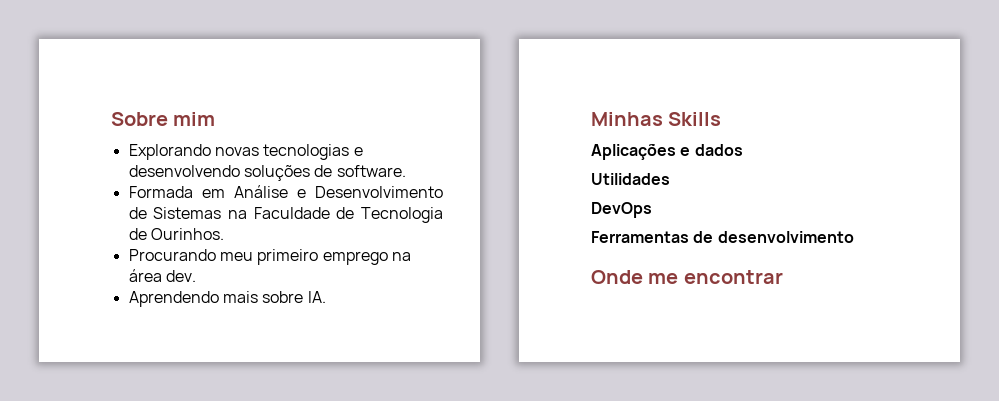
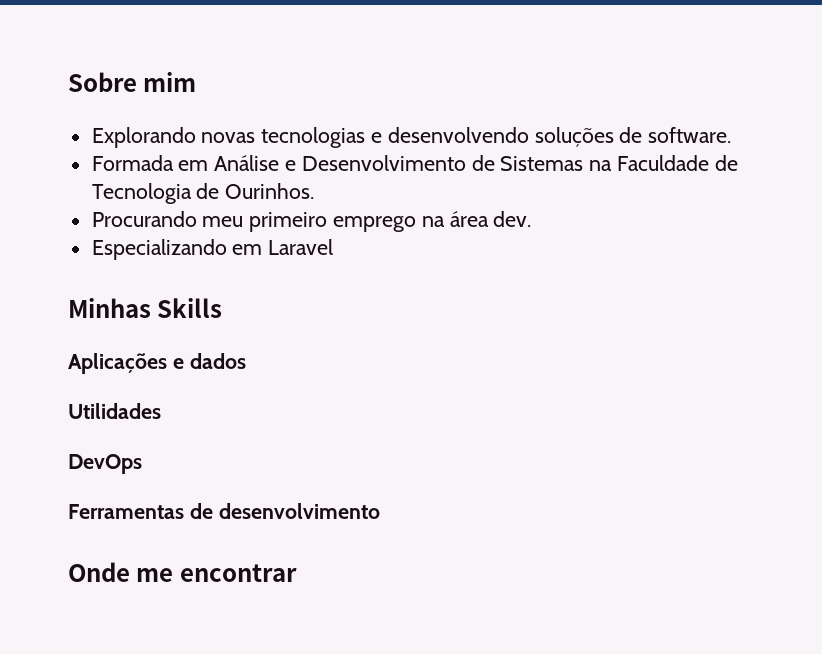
- Aprendendo mais sobre IA.
+ Especializando em Laravel

